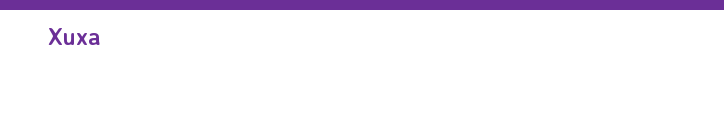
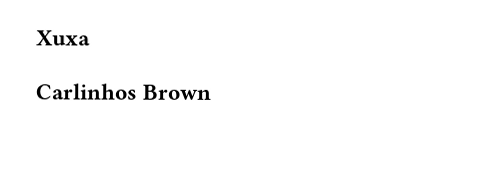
+ Carlinhos Brown

